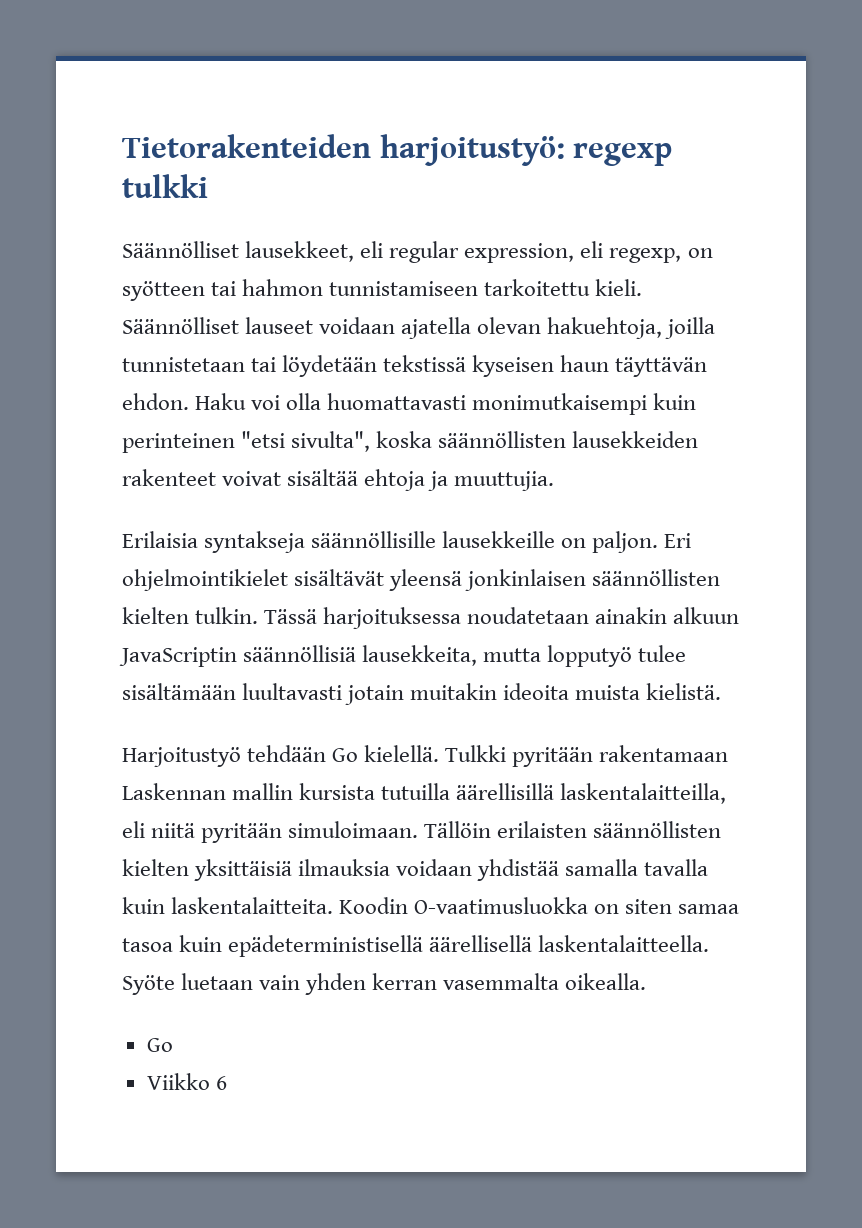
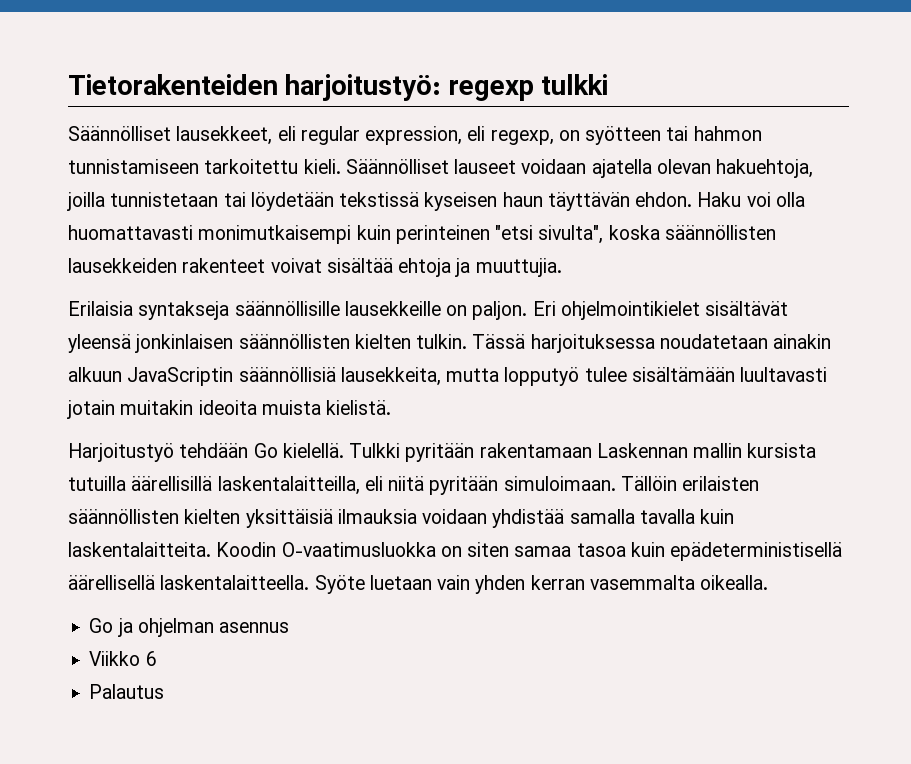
  Syöte luetaan vain yhden kerran vasemmalta oikealla.
- Go
+ Go ja ohjelman asennus
+ Palautus

